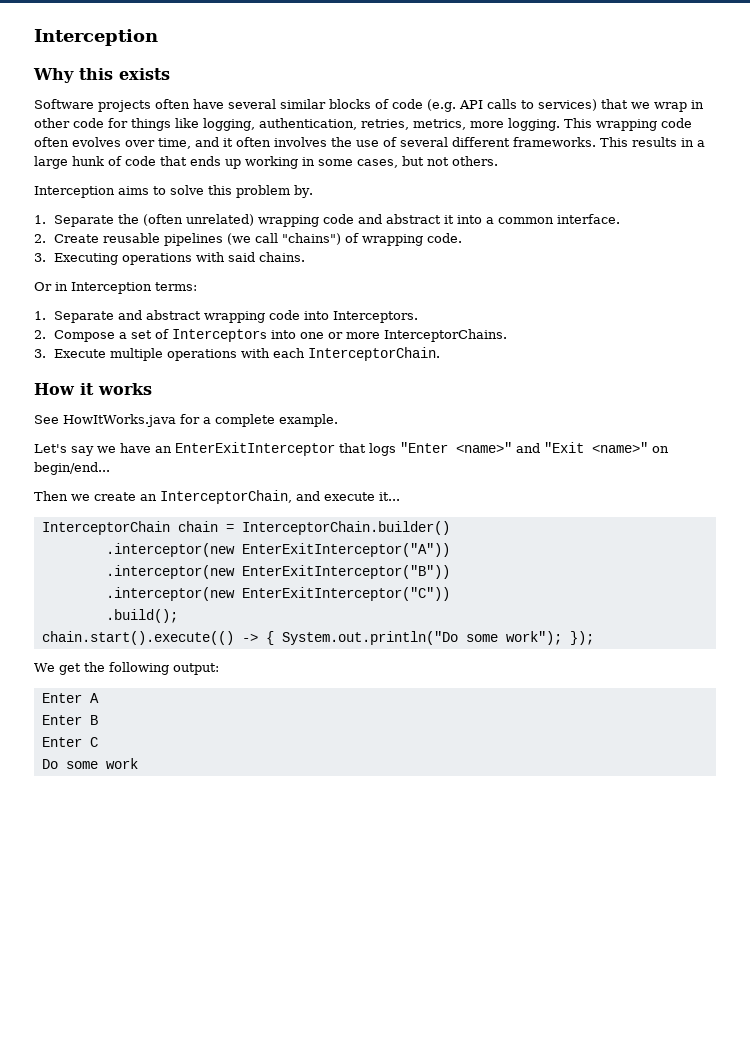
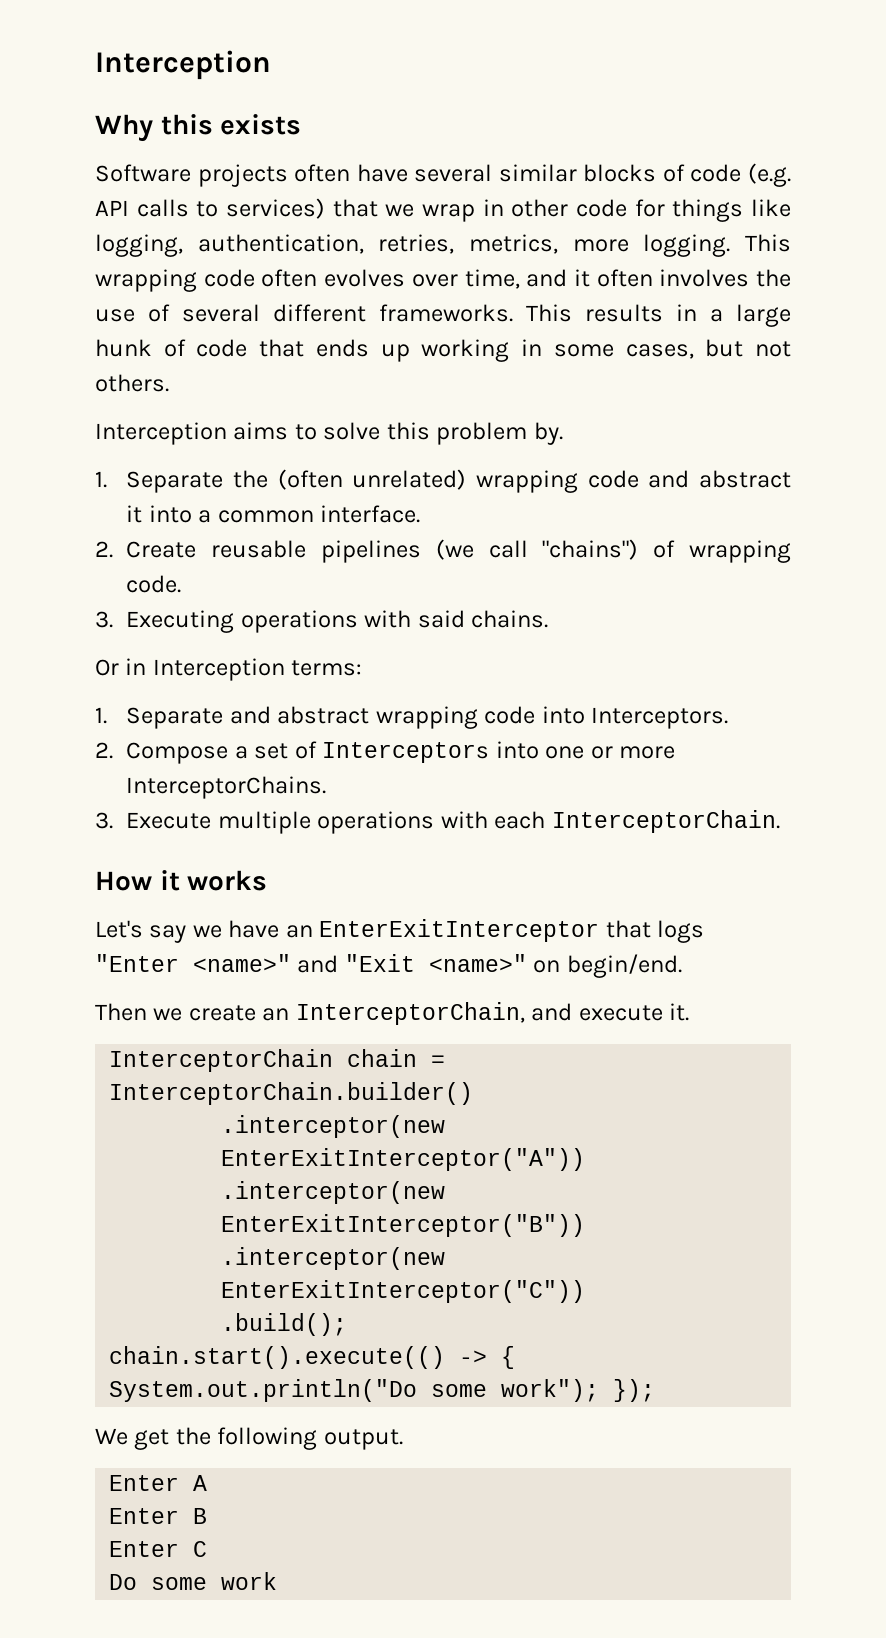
- See HowItWorks.java for a complete example.
- Let's say we have an EnterExitInterceptor that logs "Enter <name>" and "Exit <name>" on begin/end...
+ Let's say we have an EnterExitInterceptor that logs "Enter <name>" and "Exit <name>" on begin/end.
- Then we create an InterceptorChain, and execute it...
+ Then we create an InterceptorChain, and execute it.
- We get the following output:
+ We get the following output.

